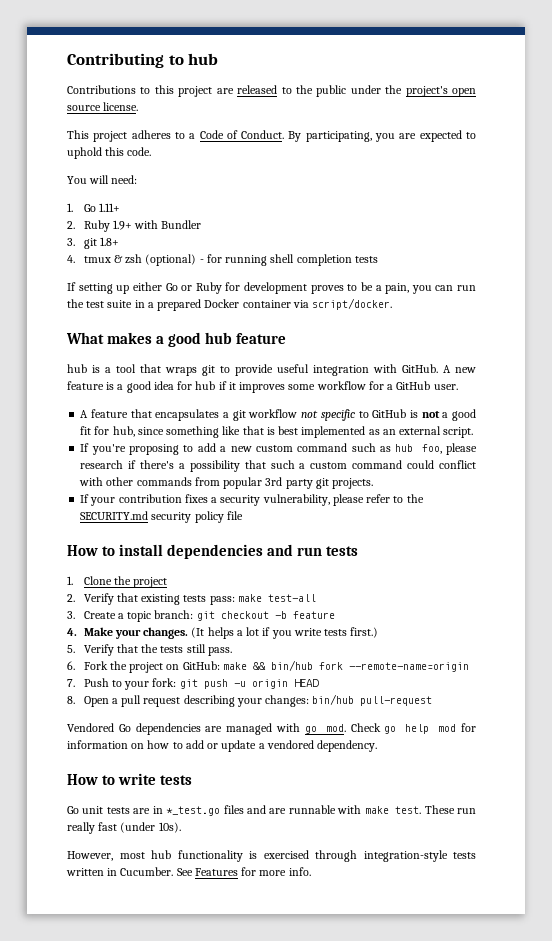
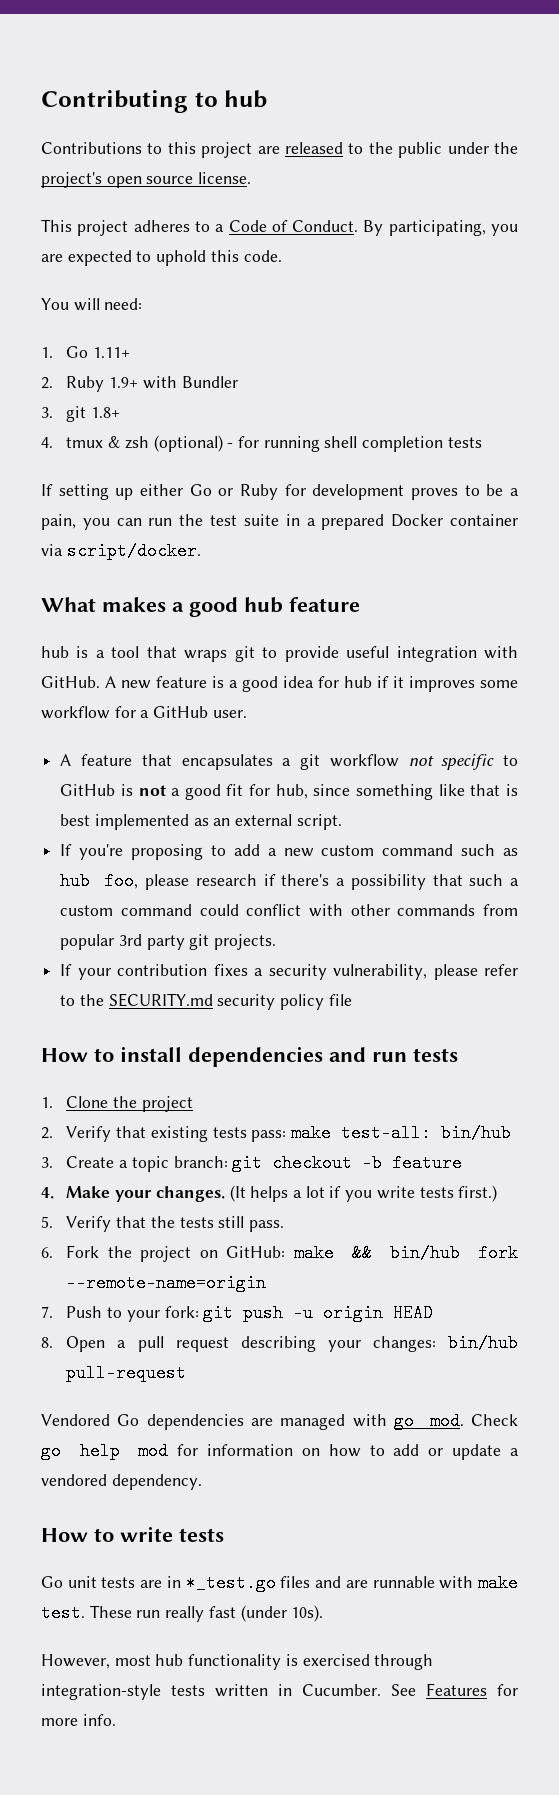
- 2. Verify that existing tests pass: make test-all
+ 2. Verify that existing tests pass: make test-all: bin/hub

